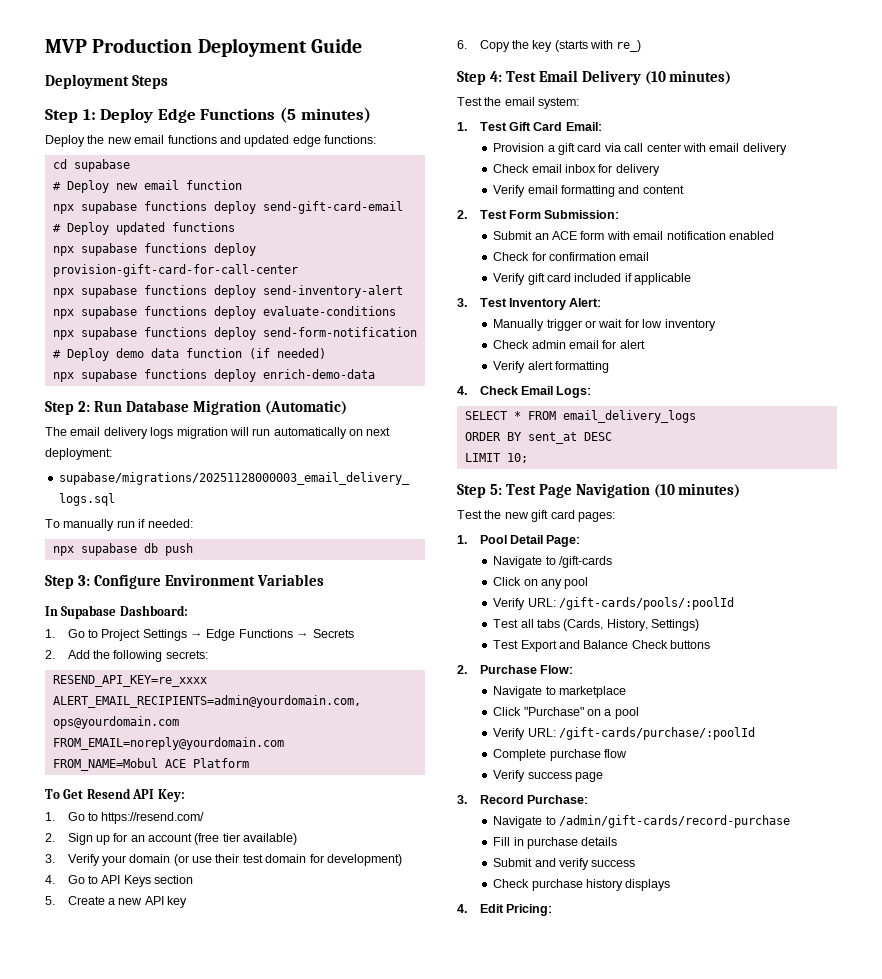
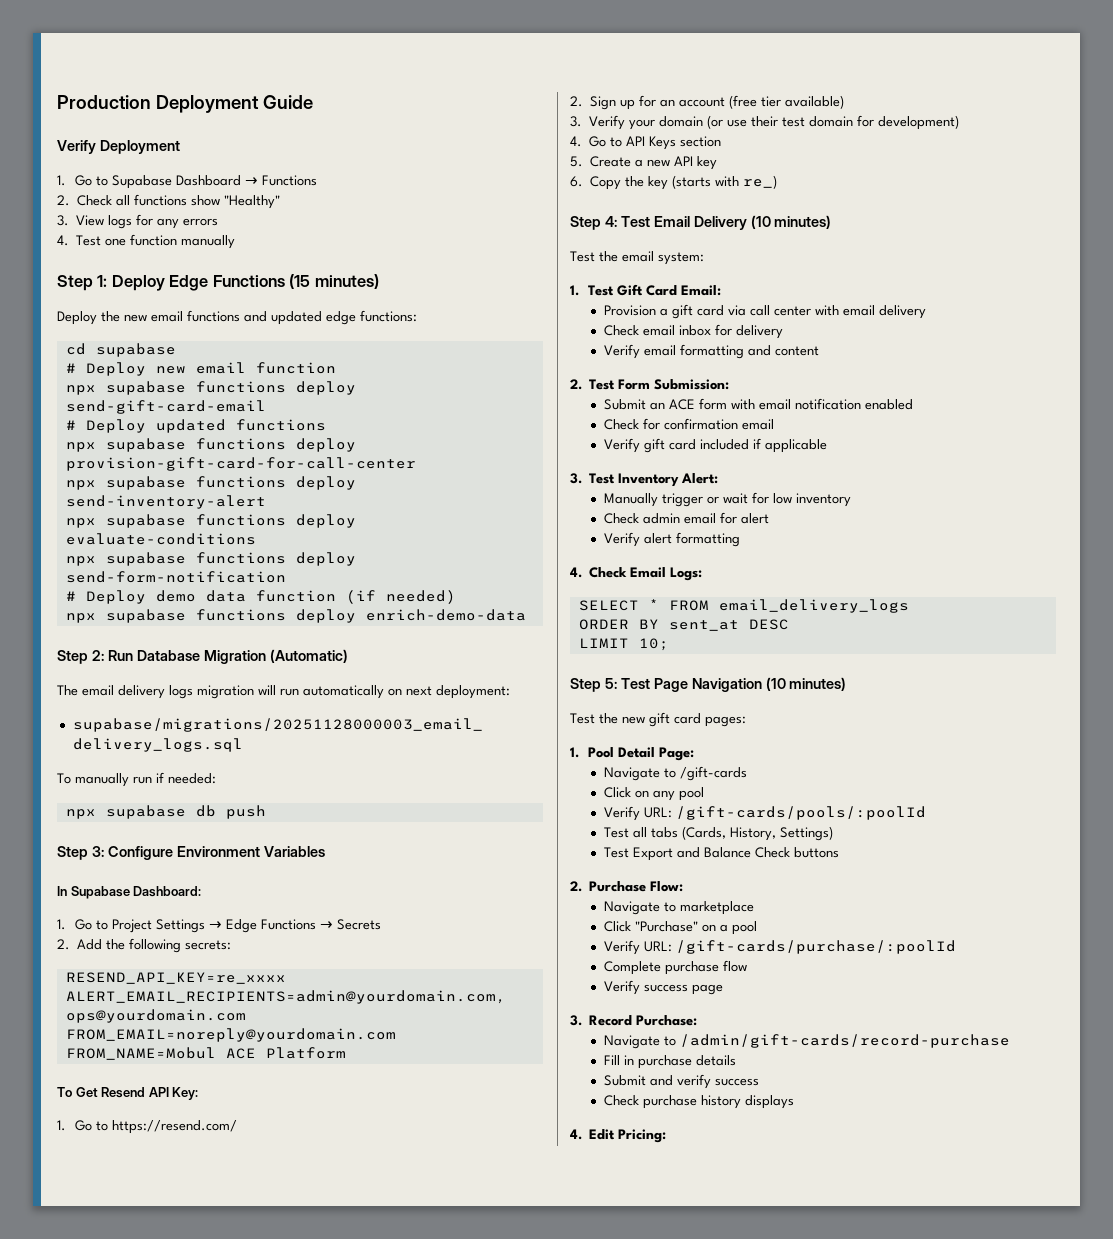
- MVP Production Deployment Guide
+ Production Deployment Guide
- Deployment Steps
+ Verify Deployment
+ 1. Go to Supabase Dashboard → Functions
+ 2. Check all functions show "Healthy"
+ 3. View logs for any errors
+ 4. Test one function manually
- Step 1: Deploy Edge Functions (5 minutes)
+ Step 1: Deploy Edge Functions (15 minutes)

